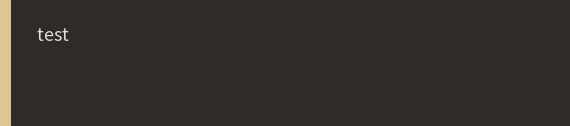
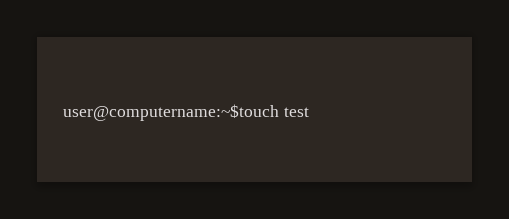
- test
+ user@computername:~$touch test

